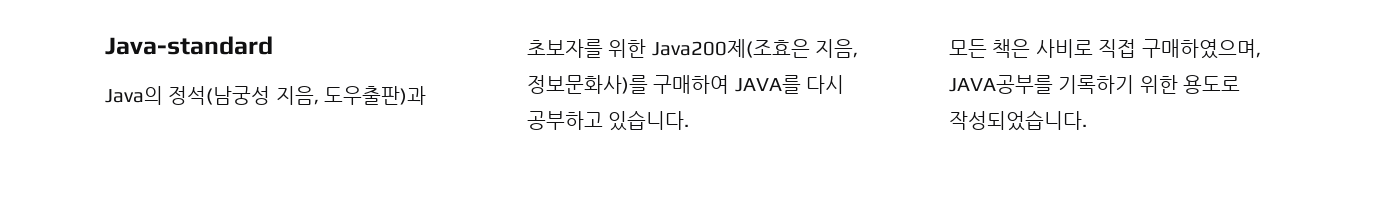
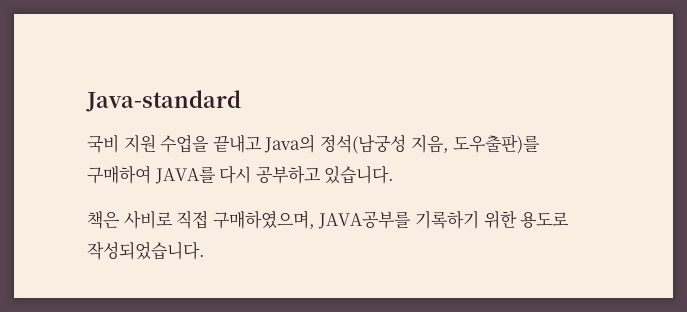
- Java의 정석(남궁성 지음, 도우출판)과 초보자를 위한 Java200제(조효은 지음, 정보문화사)를 구매하여 JAVA를 다시 공부하고 있습니다.
+ 국비 지원 수업을 끝내고 Java의 정석(남궁성 지음, 도우출판)를 구매하여 JAVA를 다시 공부하고 있습니다.
- 모든 책은 사비로 직접 구매하였으며, JAVA공부를 기록하기 위한 용도로 작성되었습니다.
+ 책은 사비로 직접 구매하였으며, JAVA공부를 기록하기 위한 용도로 작성되었습니다.

